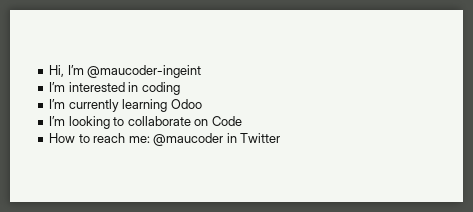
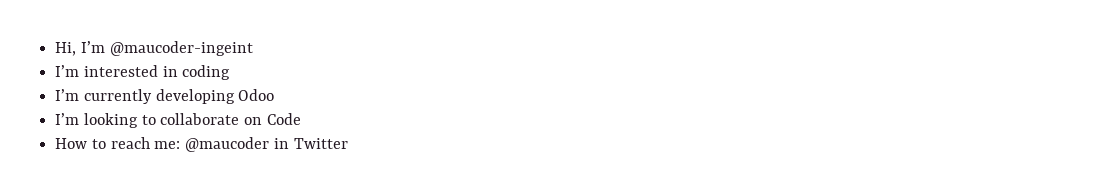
- I’m currently learning Odoo
+ I’m currently developing Odoo

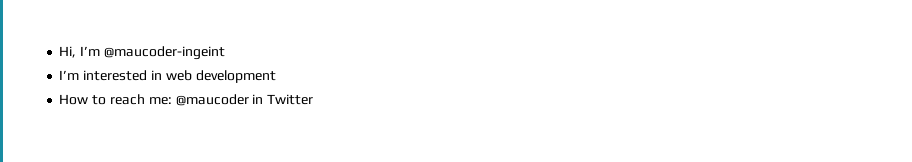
- I’m interested in coding
- I’m currently developing Odoo
- I’m looking to collaborate on Code
+ I’m interested in web development

